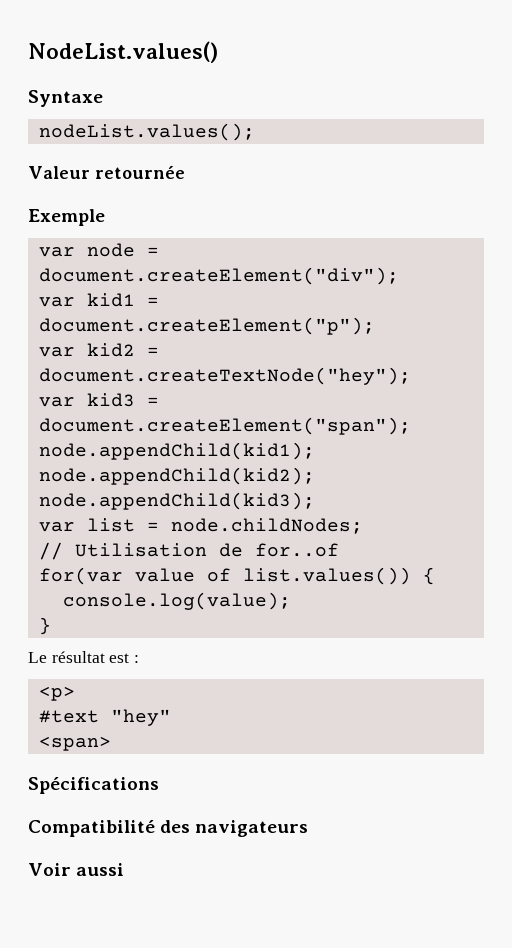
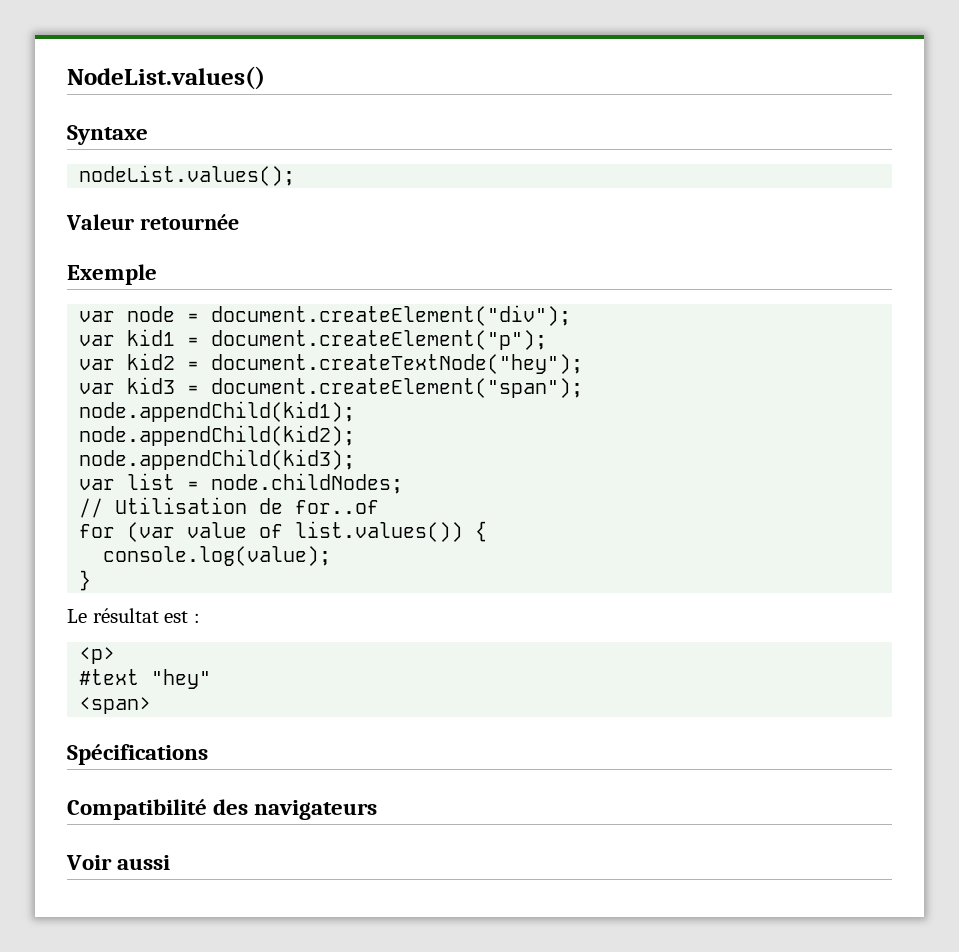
- for(var value of list.values()) {
+ for (var value of list.values()) {

